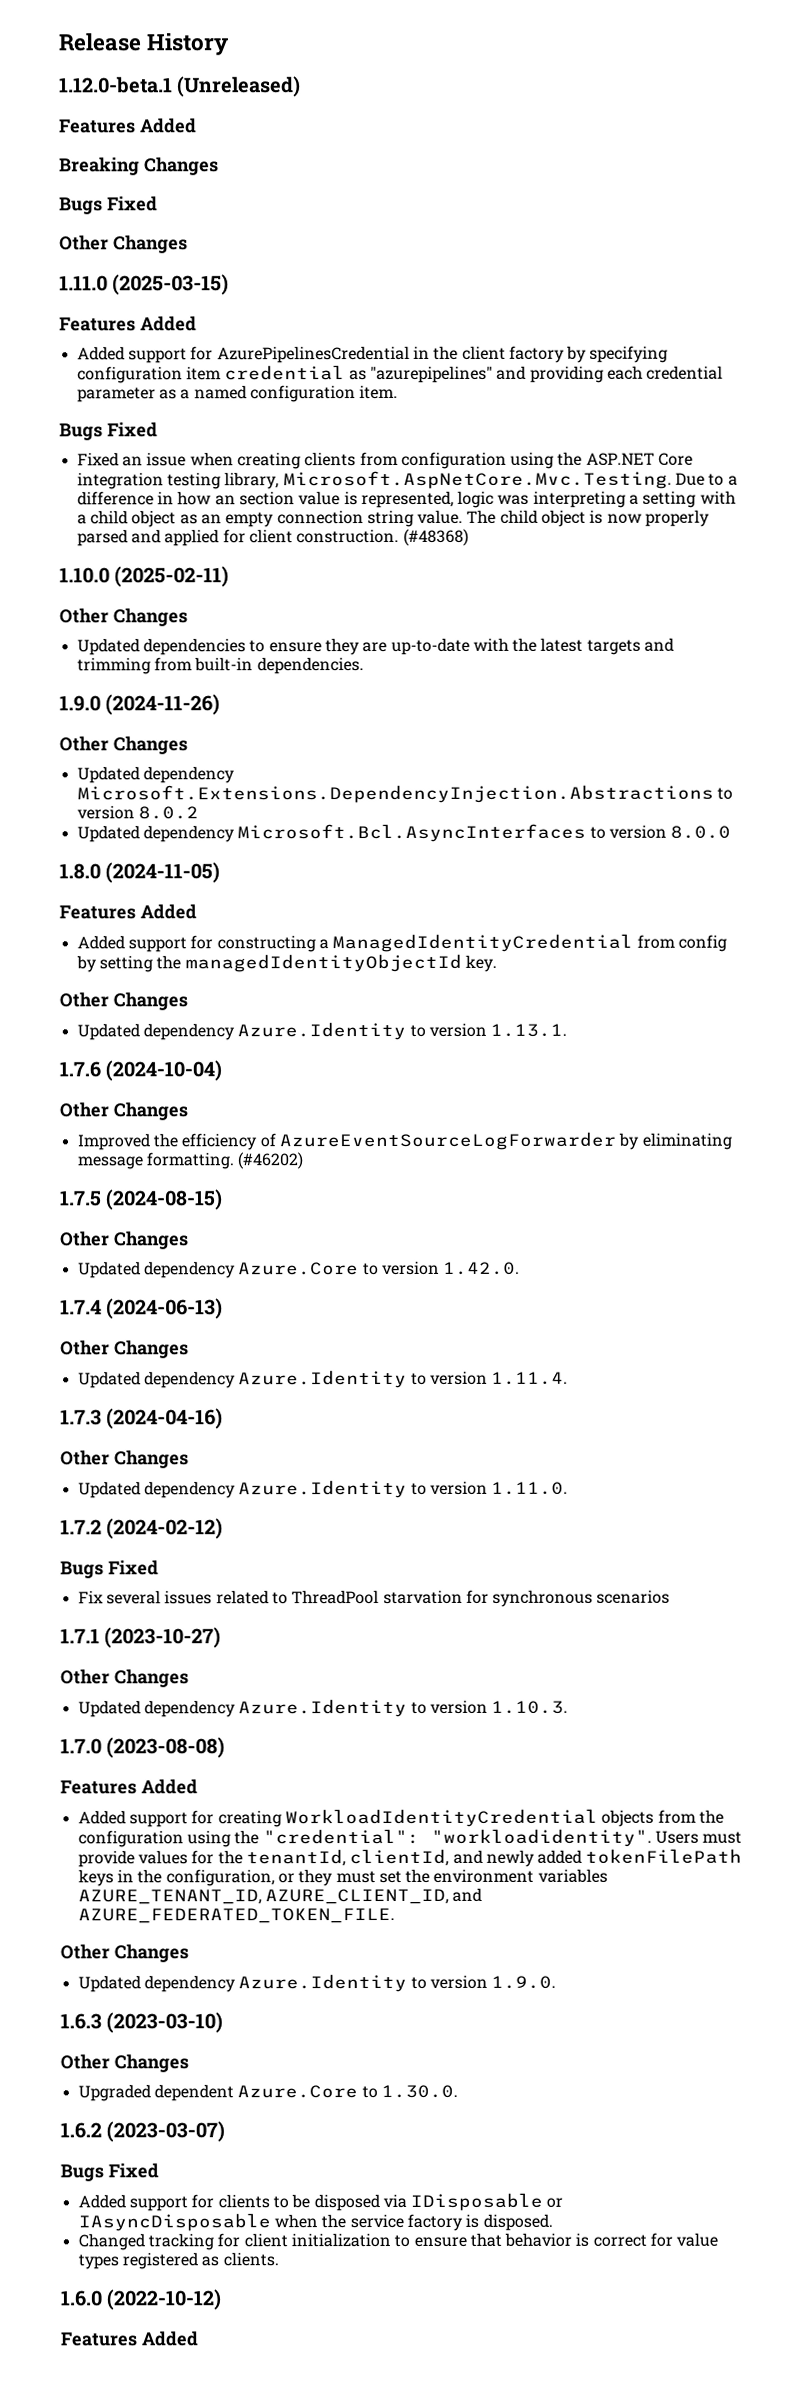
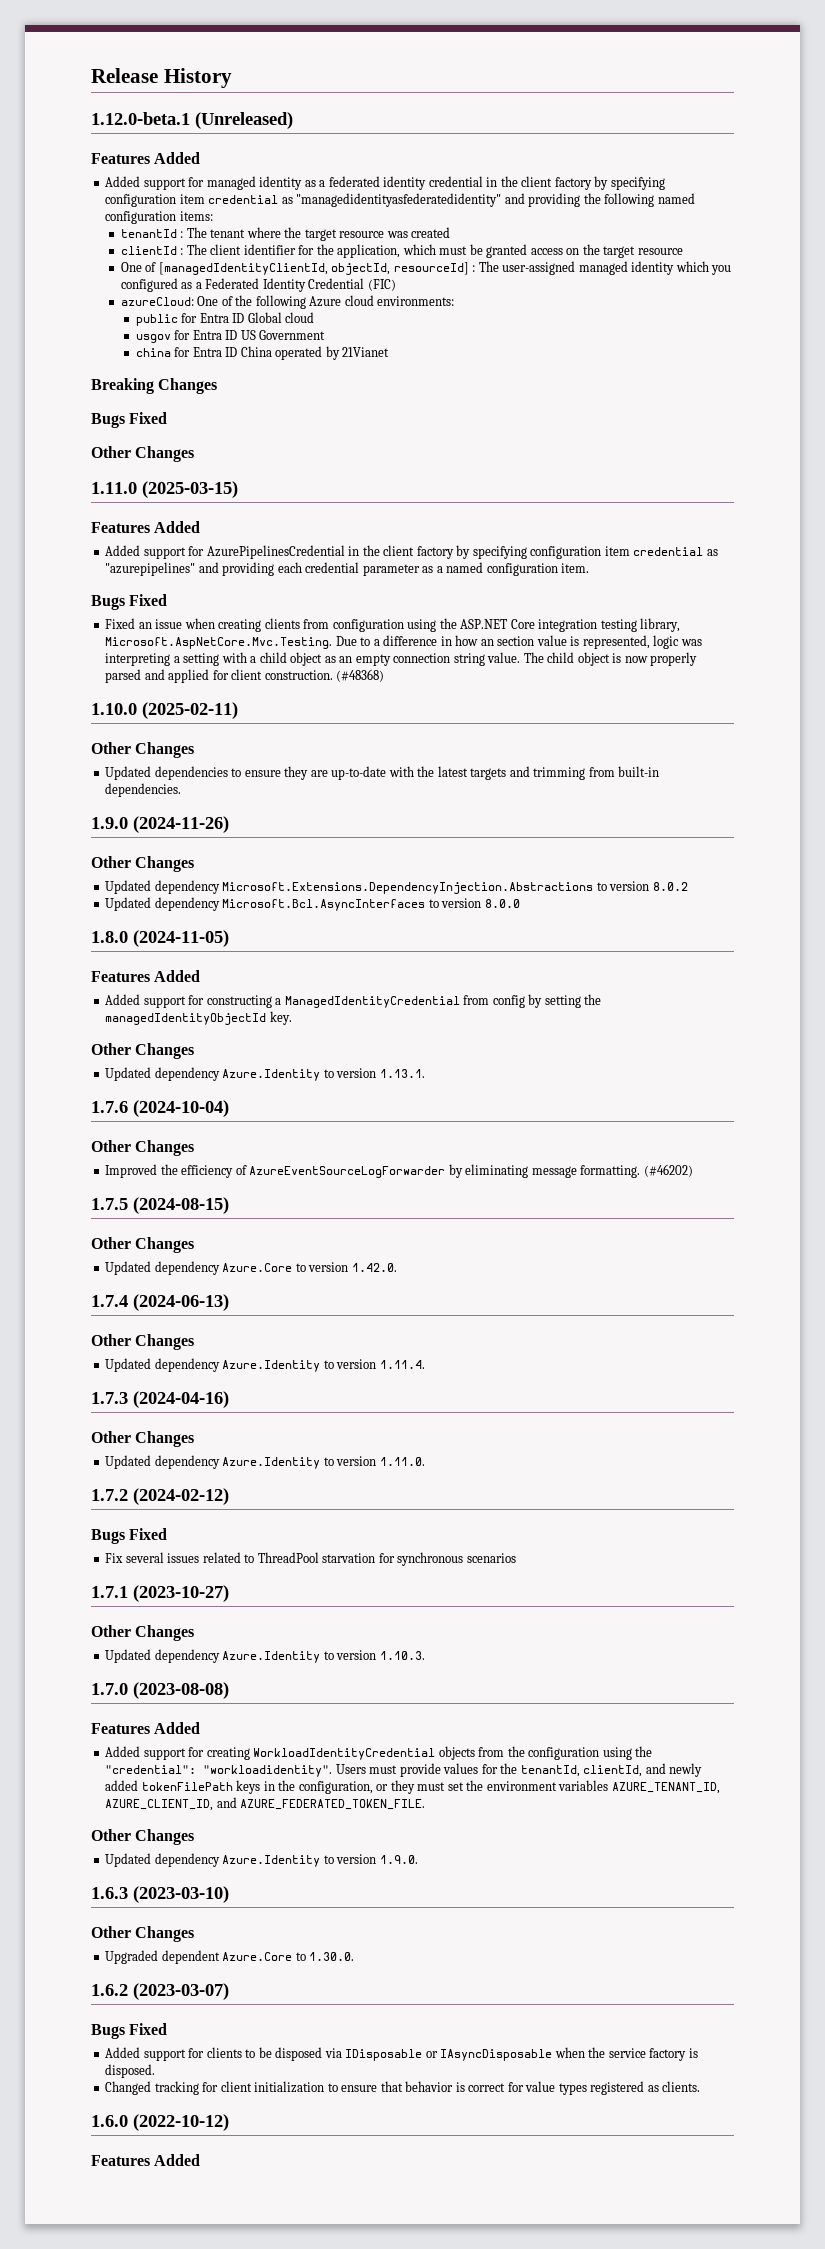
+ Added support for managed identity as a federated identity credential in the client factory by specifying configuration item credential as "managedidentityasfederatedidentity" and providing the following named configuration items:
+ tenantId : The tenant where the target resource was created
+ clientId : The client identifier for the application, which must be granted access on the target resource
+ One of [managedIdentityClientId, objectId, resourceId] : The user-assigned managed identity which you configured as a Federated Identity Credential (FIC)
+ azureCloud: One of the following Azure cloud environments:
+ public for Entra ID Global cloud
+ usgov for Entra ID US Government
+ china for Entra ID China operated by 21Vianet

